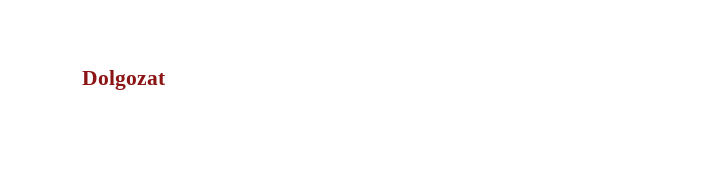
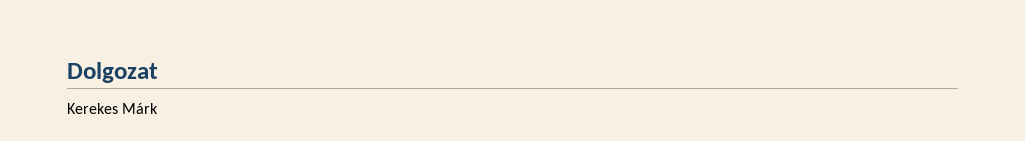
+ Kerekes Márk

